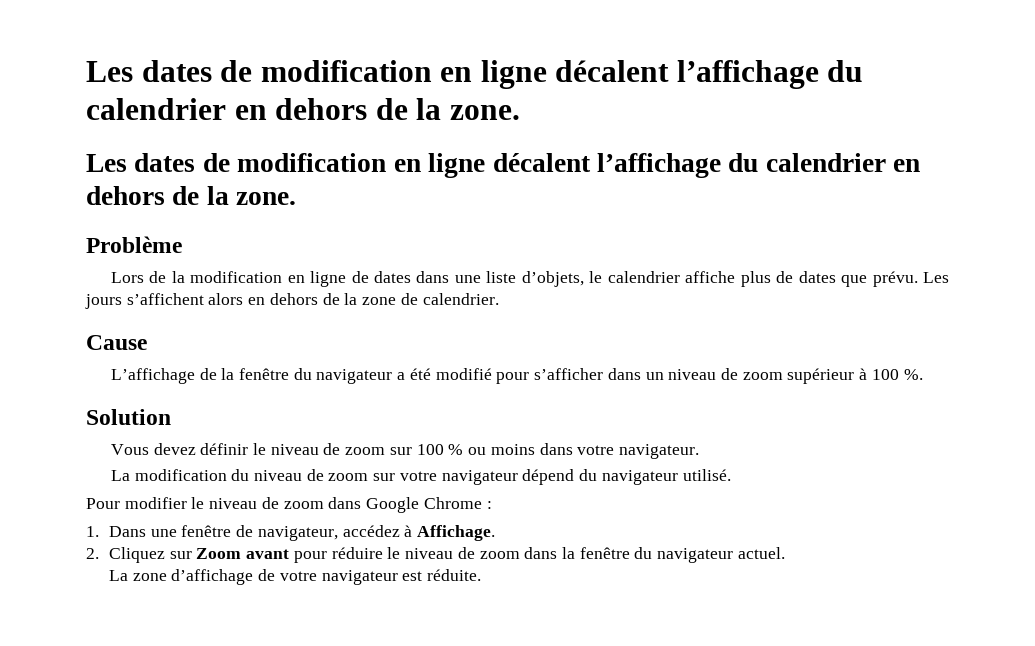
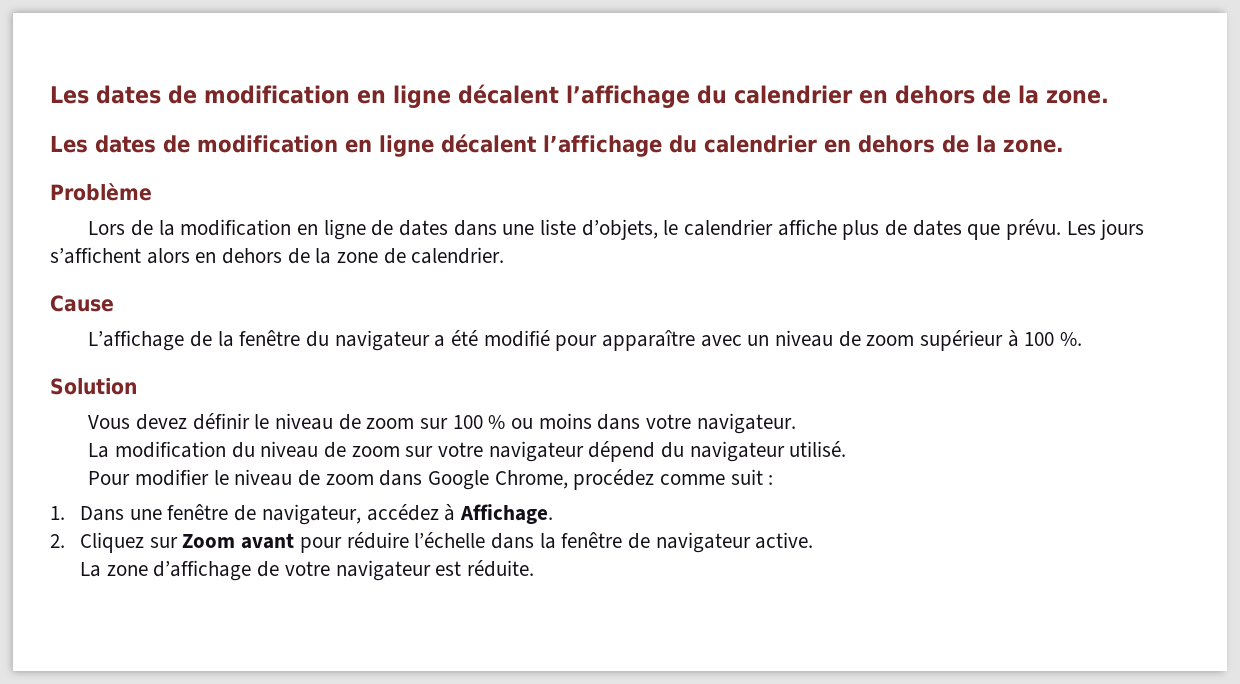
- L’affichage de la fenêtre du navigateur a été modifié pour s’afficher dans un niveau de zoom supérieur à 100 %.
+ L’affichage de la fenêtre du navigateur a été modifié pour apparaître avec un niveau de zoom supérieur à 100 %.
- Pour modifier le niveau de zoom dans Google Chrome :
+ Pour modifier le niveau de zoom dans Google Chrome, procédez comme suit :
- 2. Cliquez sur Zoom avant pour réduire le niveau de zoom dans la fenêtre du navigateur actuel.
+ 2. Cliquez sur Zoom avant pour réduire l’échelle dans la fenêtre de navigateur active.

